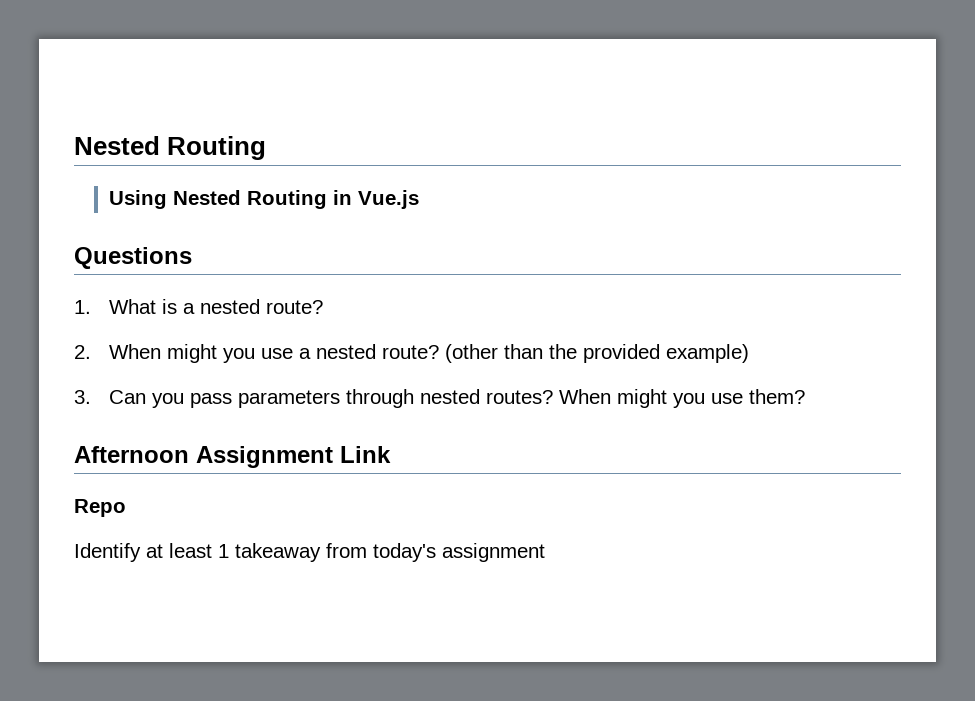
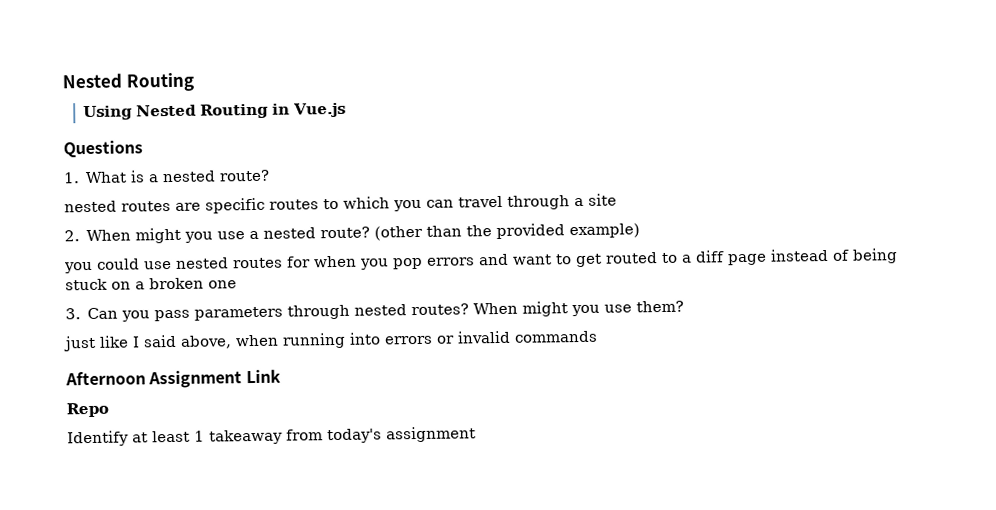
+ nested routes are specific routes to which you can travel through a site
+ you could use nested routes for when you pop errors and want to get routed to a diff page instead of being stuck on a broken one
+ just like I said above, when running into errors or invalid commands

